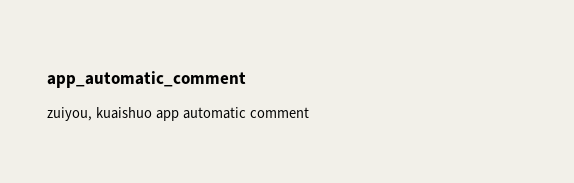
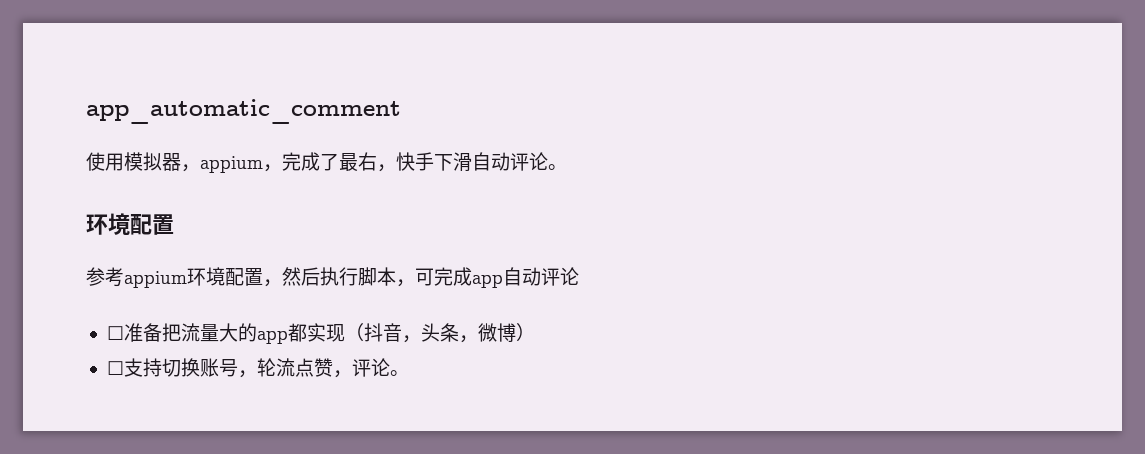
- zuiyou, kuaishuo app automatic comment
+ 使用模拟器，appium，完成了最右，快手下滑自动评论。
+ 环境配置
+ 参考appium环境配置，然后执行脚本，可完成app自动评论
+ ☐准备把流量大的app都实现（抖音，头条，微博）
+ ☐支持切换账号，轮流点赞，评论。

